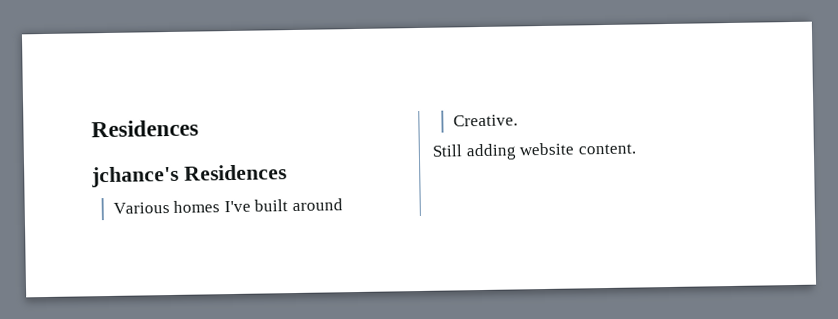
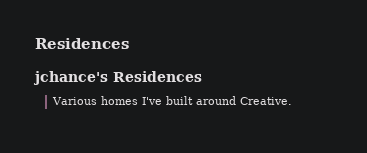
- Still adding website content.

